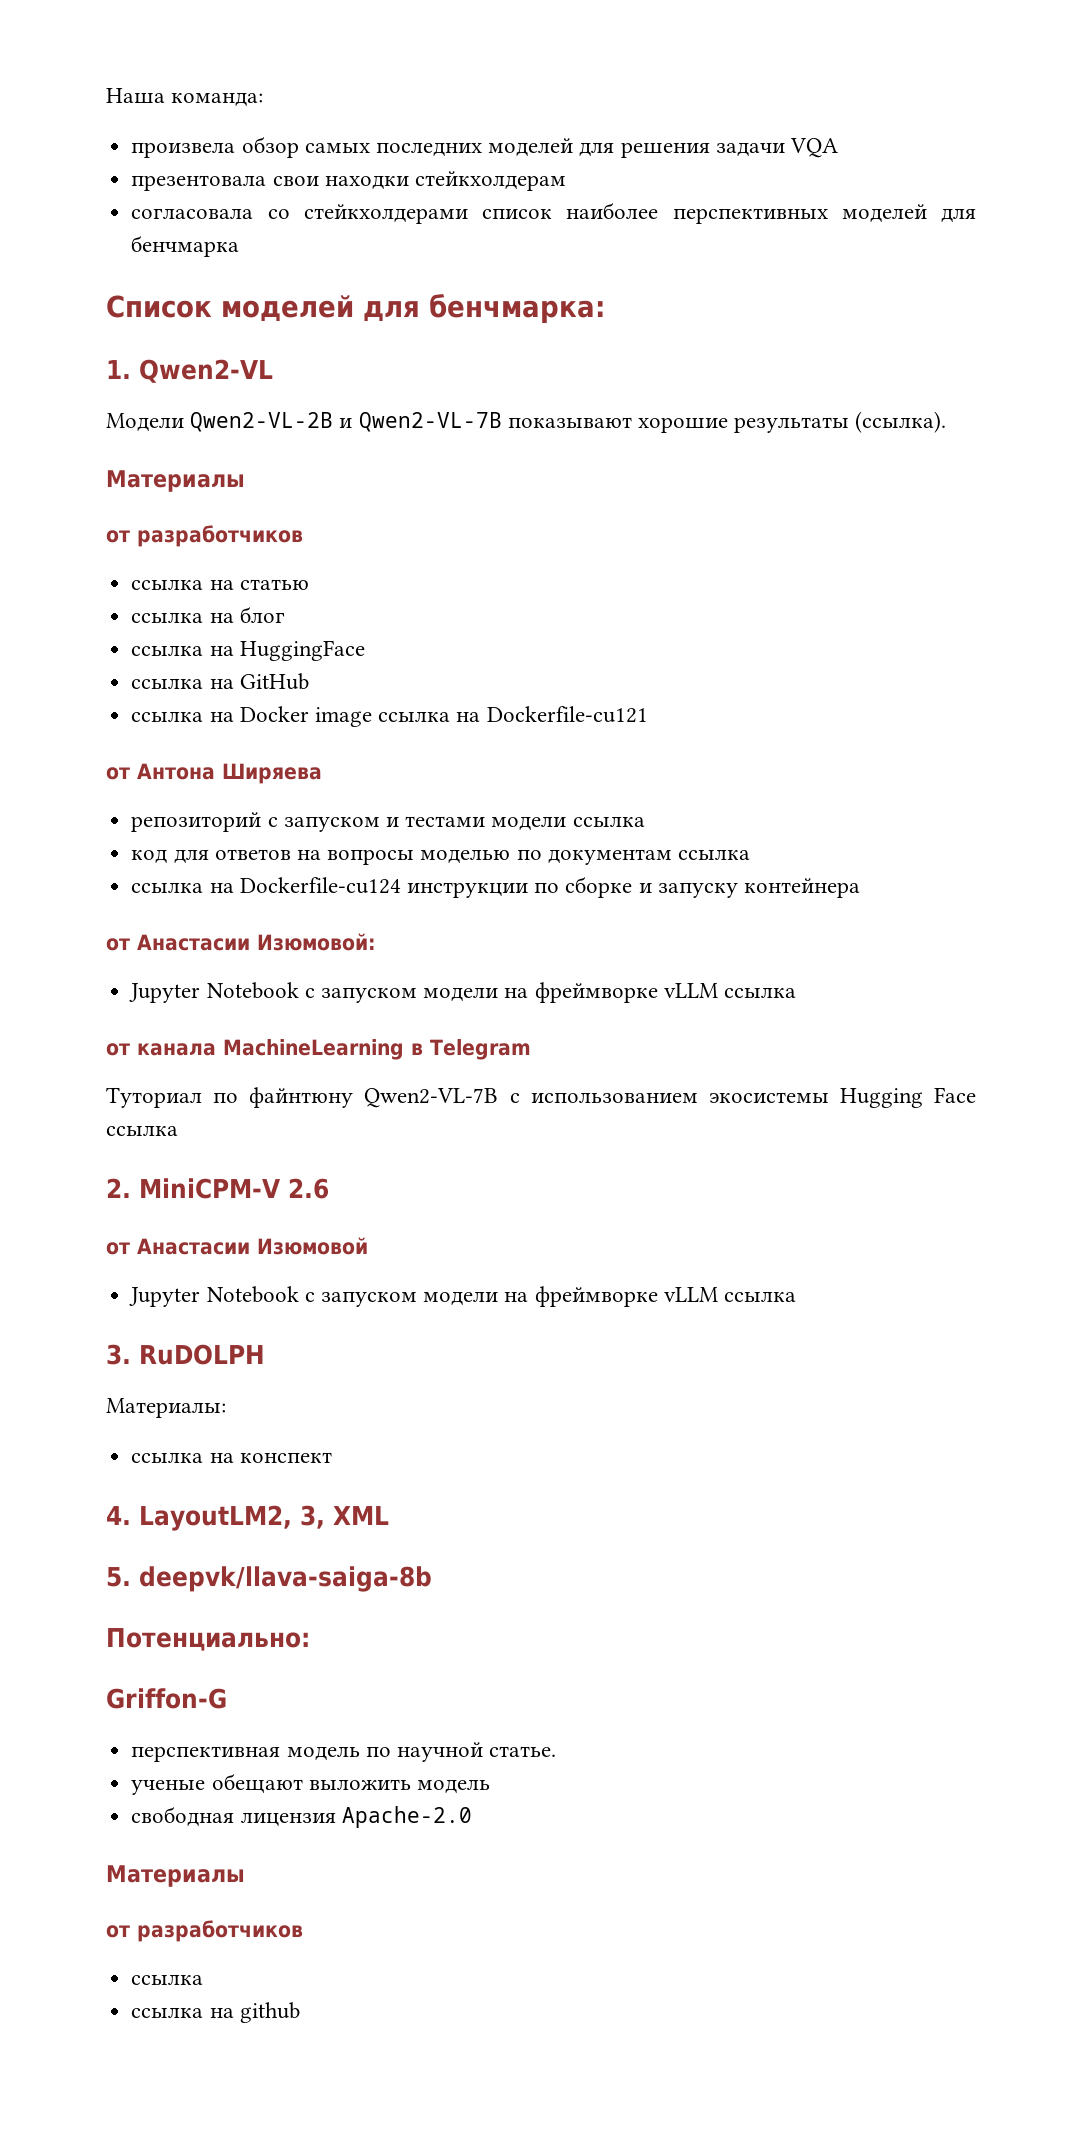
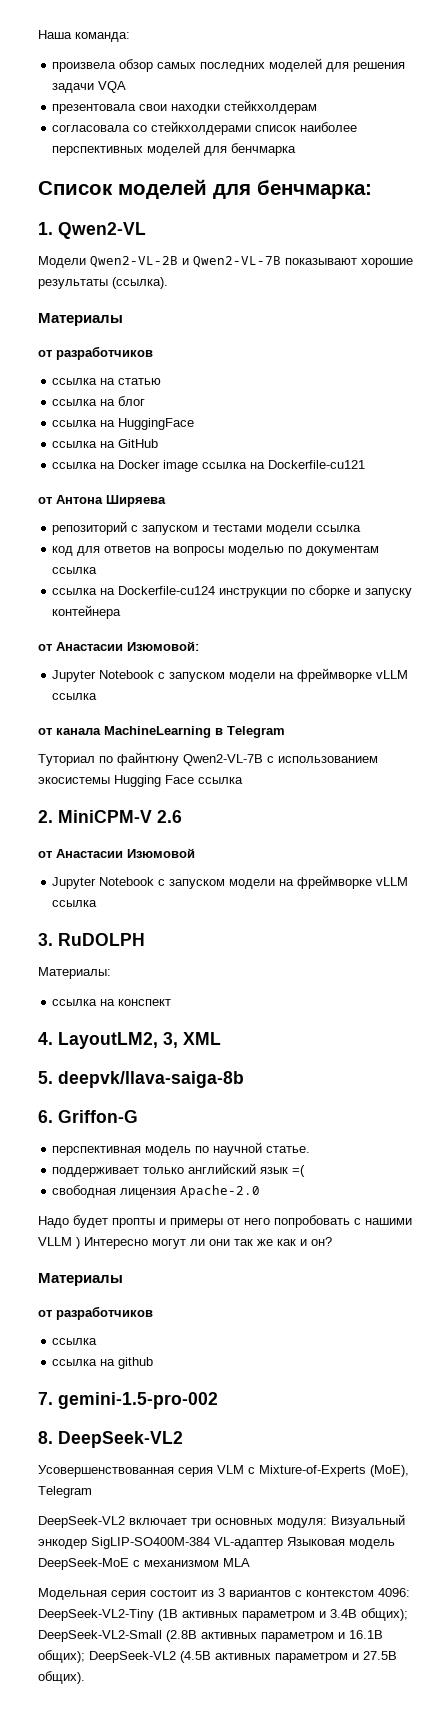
- Потенциально:
- Griffon-G
+ 6. Griffon-G
- ученые обещают выложить модель
+ поддерживает только английский язык =(
  свободная лицензия Apache-2.0
+ Надо будет пропты и примеры от него попробовать с нашими VLLM ) Интересно могут ли они так же как и он?
+ 7. gemini-1.5-pro-002
+ 8. DeepSeek-VL2
+ Усовершенствованная серия VLM c Mixture-of-Experts (MoE), Telegram
+ DeepSeek-VL2 включает три основных модуля: Визуальный энкодер SigLIP-SO400M-384 VL-адаптер Языковая модель DeepSeek-MoE с механизмом MLA
+ Модельная серия состоит из 3 вариантов c контекстом 4096: DeepSeek-VL2-Tiny (1B активных параметром и 3.4В общих); DeepSeek-VL2-Small (2.8B активных параметром и 16.1B общих); DeepSeek-VL2 (4.5B активных параметром и 27.5B общих).

